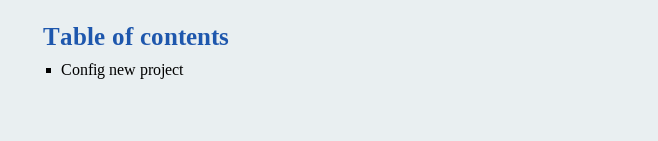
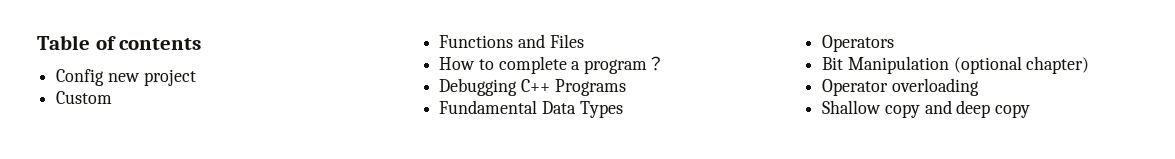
+ Custom
+ Functions and Files
+ How to complete a program？
+ Debugging C++ Programs
+ Fundamental Data Types
+ Operators
+ Bit Manipulation (optional chapter)
+ Operator overloading
+ Shallow copy and deep copy

